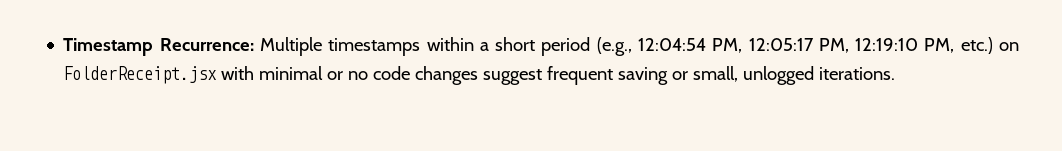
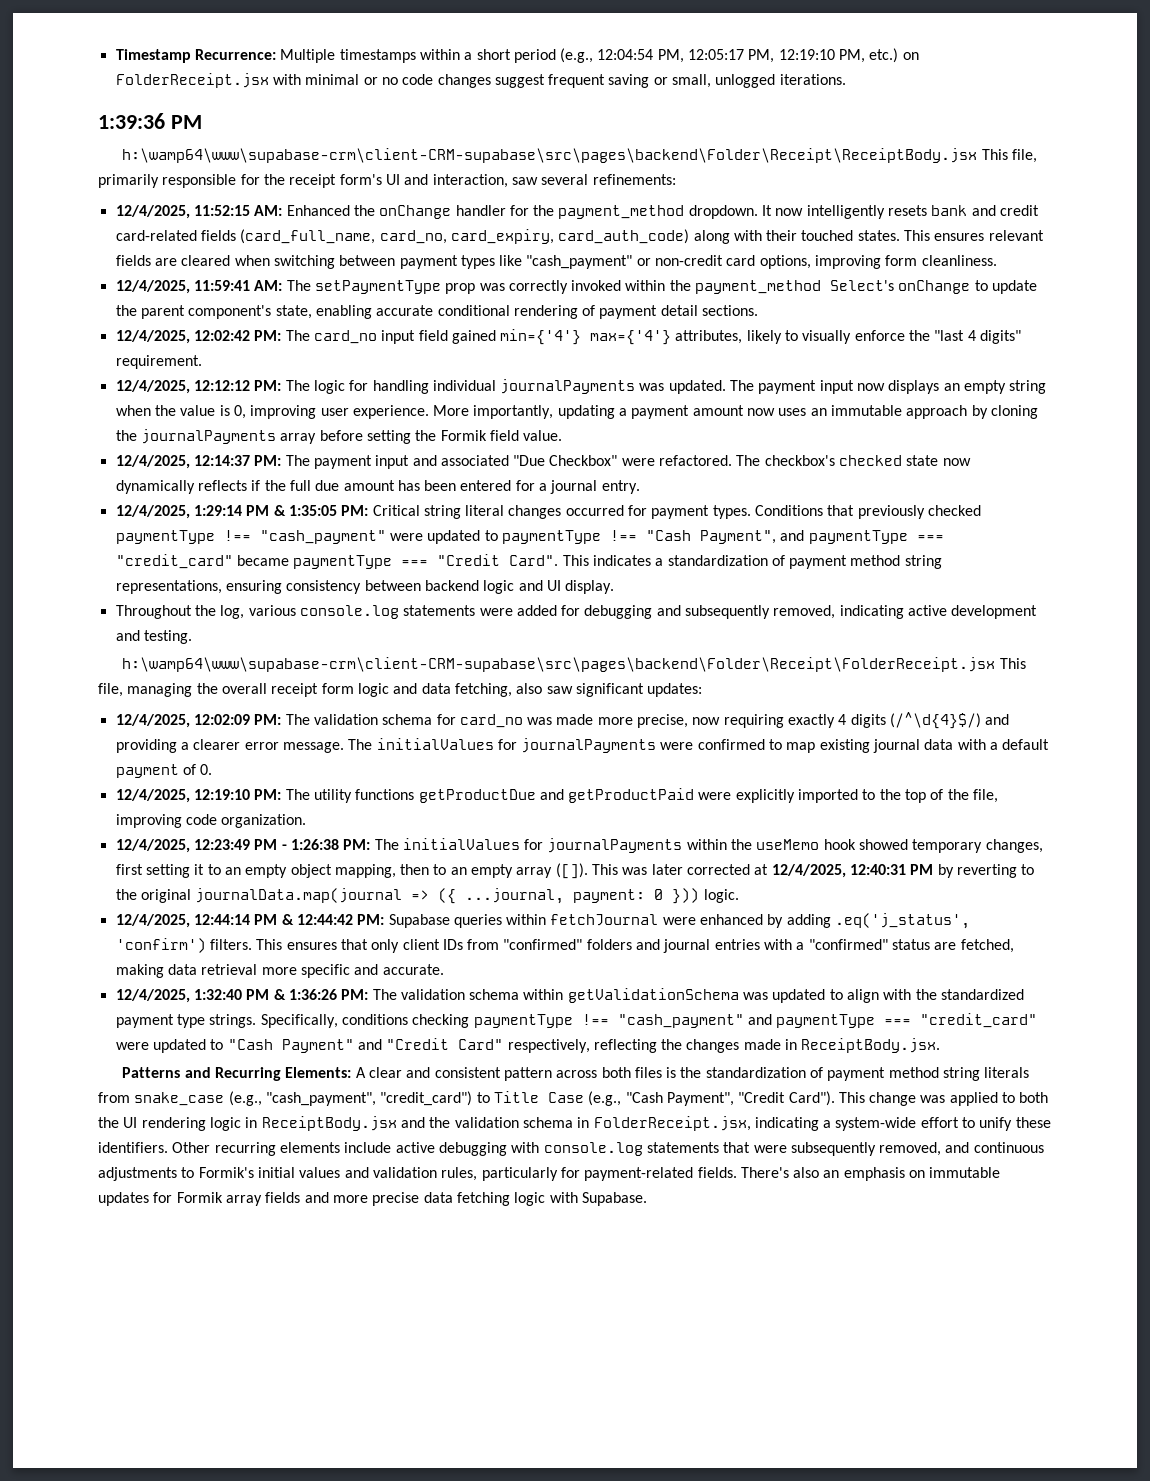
+ 1:39:36 PM
+ h:\wamp64\www\supabase-crm\client-CRM-supabase\src\pages\backend\Folder\Receipt\ReceiptBody.jsx This file, primarily responsible for the receipt form's UI and interaction, saw several refinements:
+ 12/4/2025, 11:52:15 AM: Enhanced the onChange handler for the payment_method dropdown. It now intelligently resets bank and credit card-related fields (card_full_name, card_no, card_expiry, card_auth_code) along with their touched states. This ensures relevant fields are cleared when switching between payment types like "cash_payment" or non-credit card options, improving form cleanliness.
+ 12/4/2025, 11:59:41 AM: The setPaymentType prop was correctly invoked within the payment_method Select's onChange to update the parent component's state, enabling accurate conditional rendering of payment detail sections.
+ 12/4/2025, 12:02:42 PM: The card_no input field gained min={'4'} max={'4'} attributes, likely to visually enforce the "last 4 digits" requirement.
+ 12/4/2025, 12:12:12 PM: The logic for handling individual journalPayments was updated. The payment input now displays an empty string when the value is 0, improving user experience. More importantly, updating a payment amount now uses an immutable approach by cloning the journalPayments array before setting the Formik field value.
+ 12/4/2025, 12:14:37 PM: The payment input and associated "Due Checkbox" were refactored. The checkbox's checked state now dynamically reflects if the full due amount has been entered for a journal entry.
+ 12/4/2025, 1:29:14 PM & 1:35:05 PM: Critical string literal changes occurred for payment types. Conditions that previously checked paymentType !== "cash_payment" were updated to paymentType !== "Cash Payment", and paymentType === "credit_card" became paymentType === "Credit Card". This indicates a standardization of payment method string representations, ensuring consistency between backend logic and UI display.
+ Throughout the log, various console.log statements were added for debugging and subsequently removed, indicating active development and testing.
+ h:\wamp64\www\supabase-crm\client-CRM-supabase\src\pages\backend\Folder\Receipt\FolderReceipt.jsx This file, managing the overall receipt form logic and data fetching, also saw significant updates:
+ 12/4/2025, 12:02:09 PM: The validation schema for card_no was made more precise, now requiring exactly 4 digits (/^\d{4}$/) and providing a clearer error message. The initialValues for journalPayments were confirmed to map existing journal data with a default payment of 0.
+ 12/4/2025, 12:19:10 PM: The utility functions getProductDue and getProductPaid were explicitly imported to the top of the file, improving code organization.
+ 12/4/2025, 12:23:49 PM - 1:26:38 PM: The initialValues for journalPayments within the useMemo hook showed temporary changes, first setting it to an empty object mapping, then to an empty array ([]). This was later corrected at 12/4/2025, 12:40:31 PM by reverting to the original journalData.map(journal => ({ ...journal, payment: 0 })) logic.
+ 12/4/2025, 12:44:14 PM & 12:44:42 PM: Supabase queries within fetchJournal were enhanced by adding .eq('j_status', 'confirm') filters. This ensures that only client IDs from "confirmed" folders and journal entries with a "confirmed" status are fetched, making data retrieval more specific and accurate.
+ 12/4/2025, 1:32:40 PM & 1:36:26 PM: The validation schema within getValidationSchema was updated to align with the standardized payment type strings. Specifically, conditions checking paymentType !== "cash_payment" and paymentType === "credit_card" were updated to "Cash Payment" and "Credit Card" respectively, reflecting the changes made in ReceiptBody.jsx.
+ Patterns and Recurring Elements: A clear and consistent pattern across both files is the standardization of payment method string literals from snake_case (e.g., "cash_payment", "credit_card") to Title Case (e.g., "Cash Payment", "Credit Card"). This change was applied to both the UI rendering logic in ReceiptBody.jsx and the validation schema in FolderReceipt.jsx, indicating a system-wide effort to unify these identifiers. Other recurring elements include active debugging with console.log statements that were subsequently removed, and continuous adjustments to Formik's initial values and validation rules, particularly for payment-related fields. There's also an emphasis on immutable updates for Formik array fields and more precise data fetching logic with Supabase.

